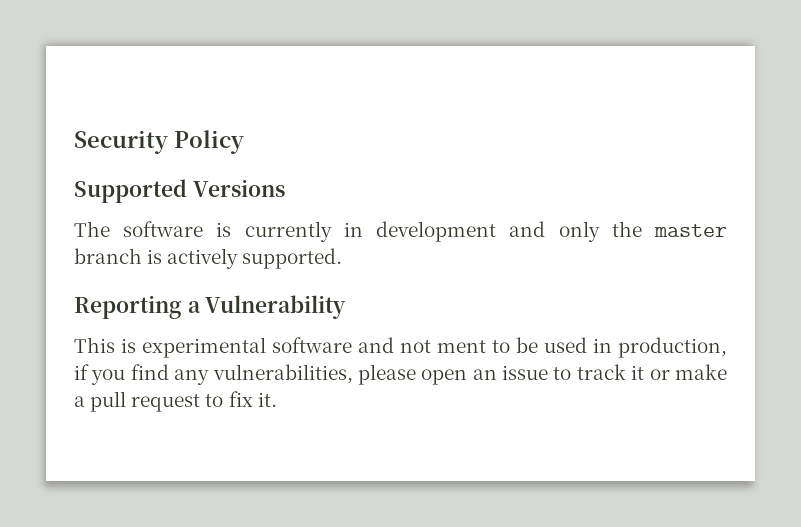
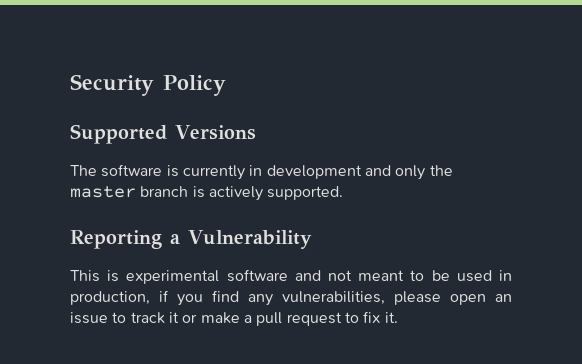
- This is experimental software and not ment to be used in production, if you find any vulnerabilities, please open an issue to track it or make a pull request to fix it.
+ This is experimental software and not meant to be used in production, if you find any vulnerabilities, please open an issue to track it or make a pull request to fix it.

